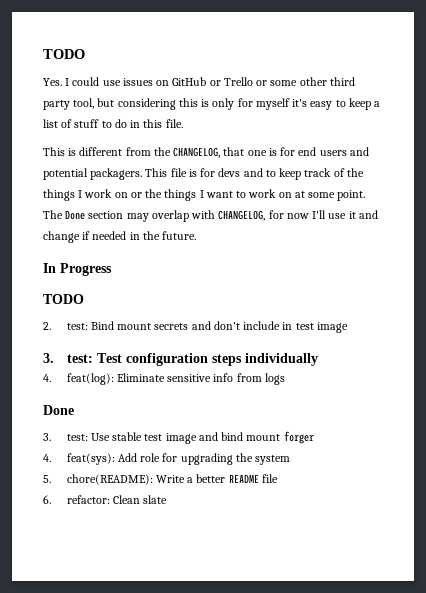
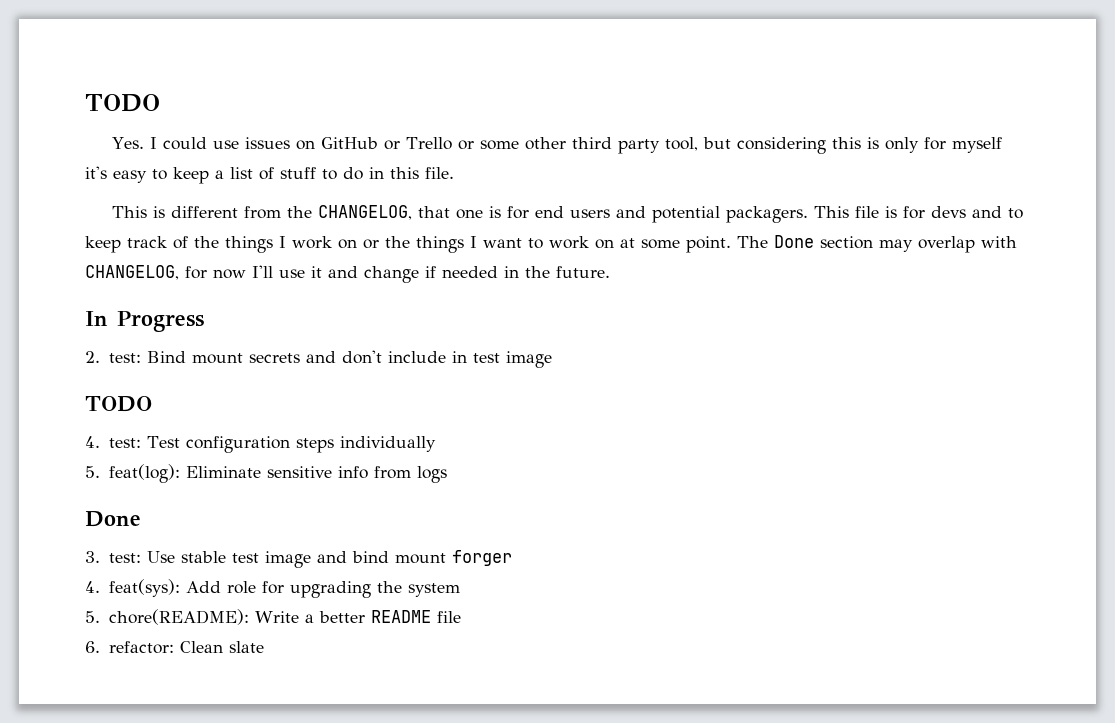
  In Progress
- TODO
  2. test: Bind mount secrets and don't include in test image
- 3. test: Test configuration steps individually
+ TODO
+ 4. test: Test configuration steps individually
- 4. feat(log): Eliminate sensitive info from logs
+ 5. feat(log): Eliminate sensitive info from logs

